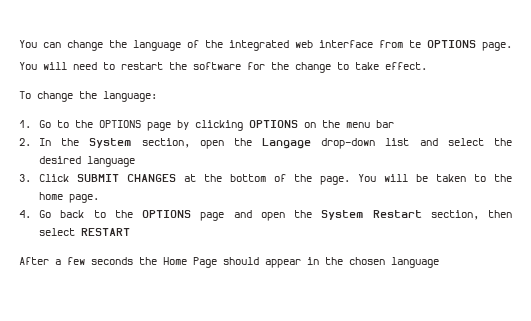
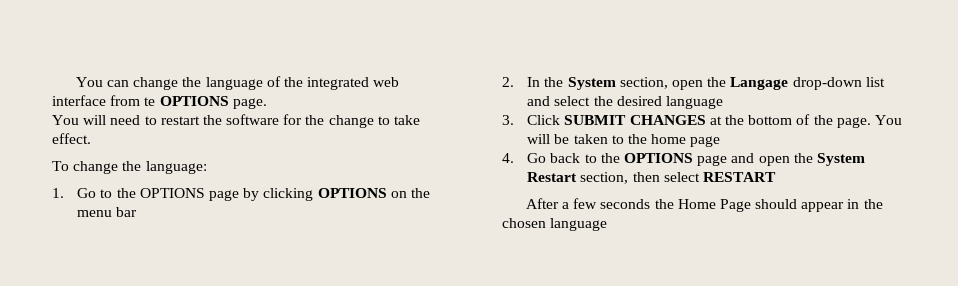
- You will be taken to the home page.
+ You will be taken to the home page

